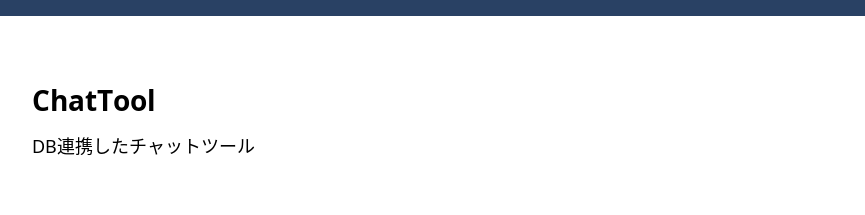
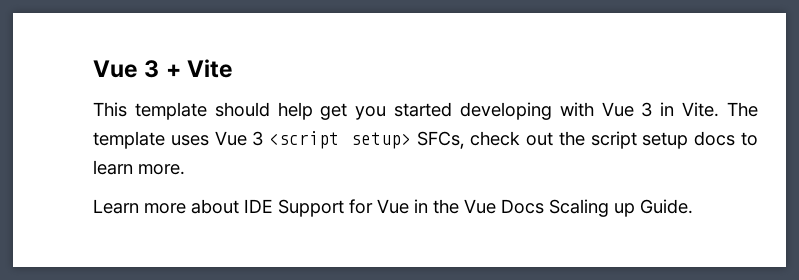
- ChatTool
- DB連携したチャットツール
+ Vue 3 + Vite
+ This template should help get you started developing with Vue 3 in Vite. The template uses Vue 3 <script setup> SFCs, check out the script setup docs to learn more.
+ Learn more about IDE Support for Vue in the Vue Docs Scaling up Guide.

